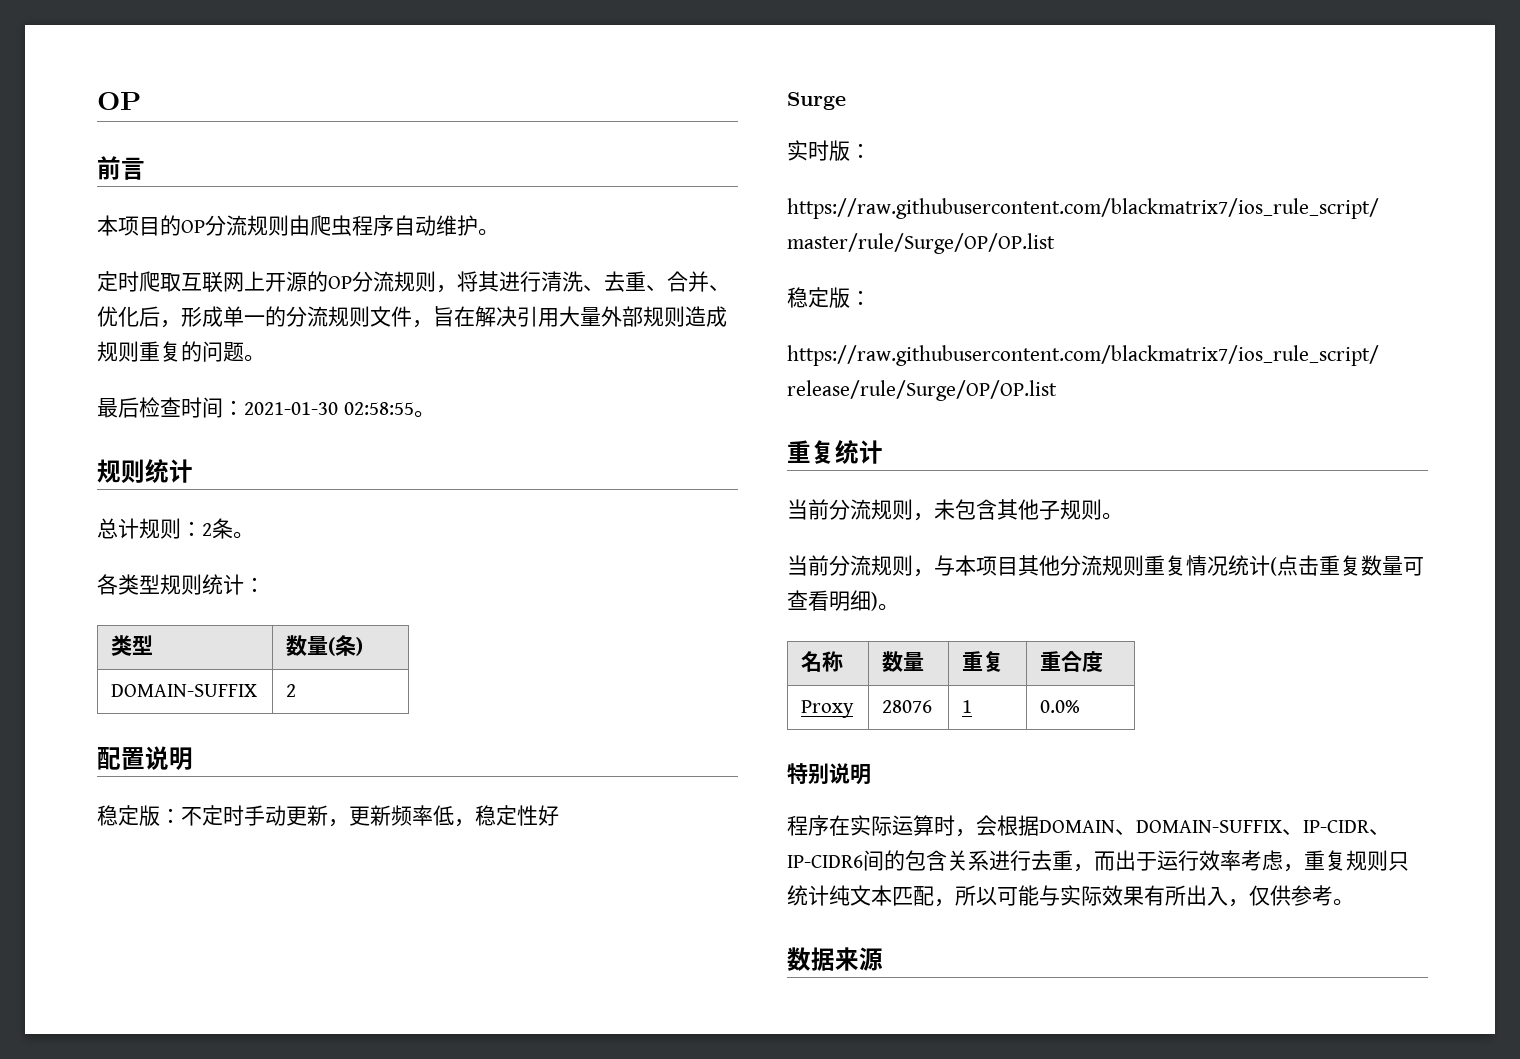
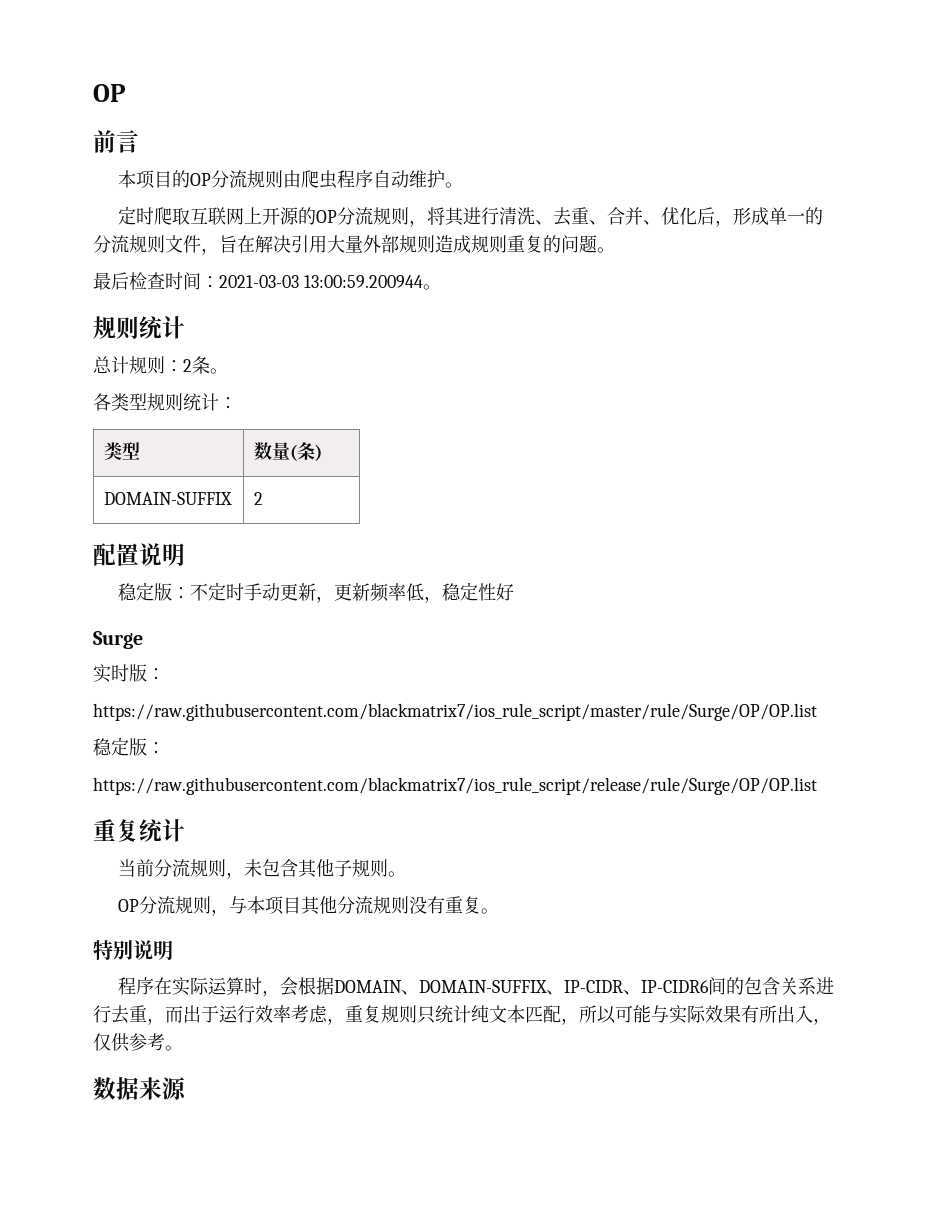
- 最后检查时间：2021-01-30 02:58:55。
+ 最后检查时间：2021-03-03 13:00:59.200944。
- 当前分流规则，与本项目其他分流规则重复情况统计(点击重复数量可查看明细)。
- 名称 | 数量 | 重复 | 重合度
- Proxy | 28076 | 1 | 0.0%
+ OP分流规则，与本项目其他分流规则没有重复。

